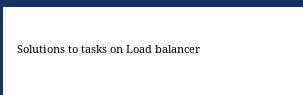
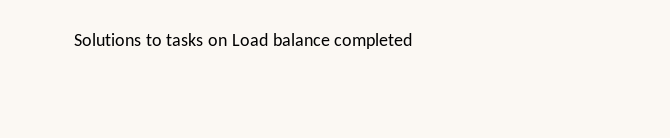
- Solutions to tasks on Load balancer
+ Solutions to tasks on Load balance completed

